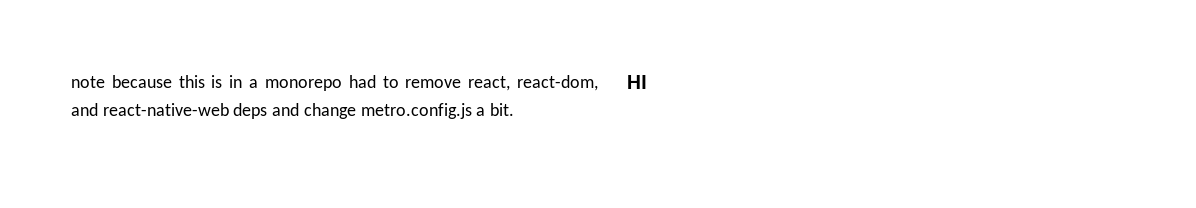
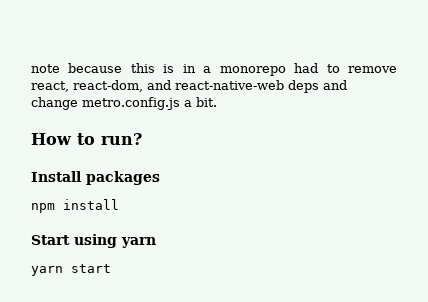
- HI
+ How to run?
+ Install packages
+ npm install
+ Start using yarn
+ yarn start

